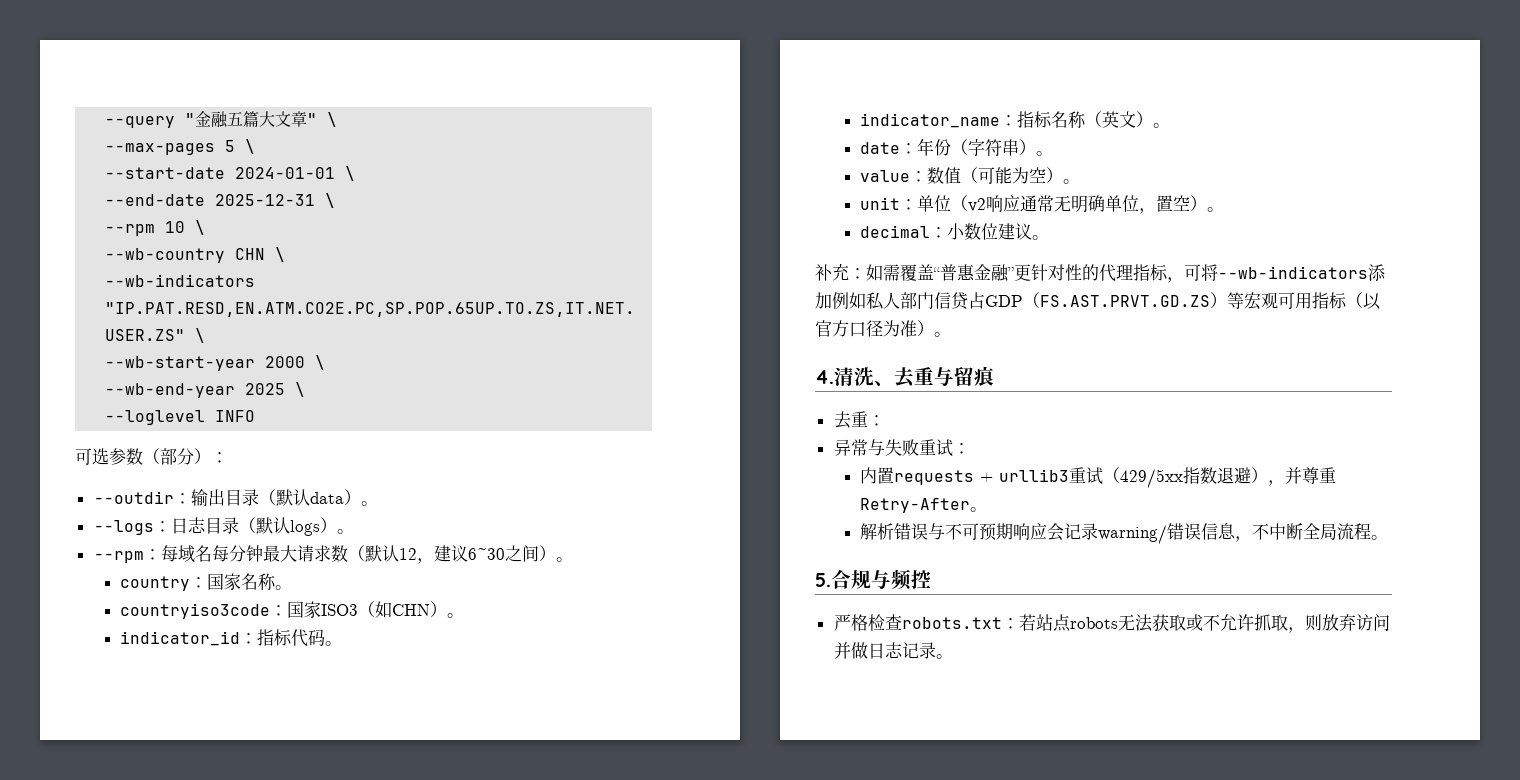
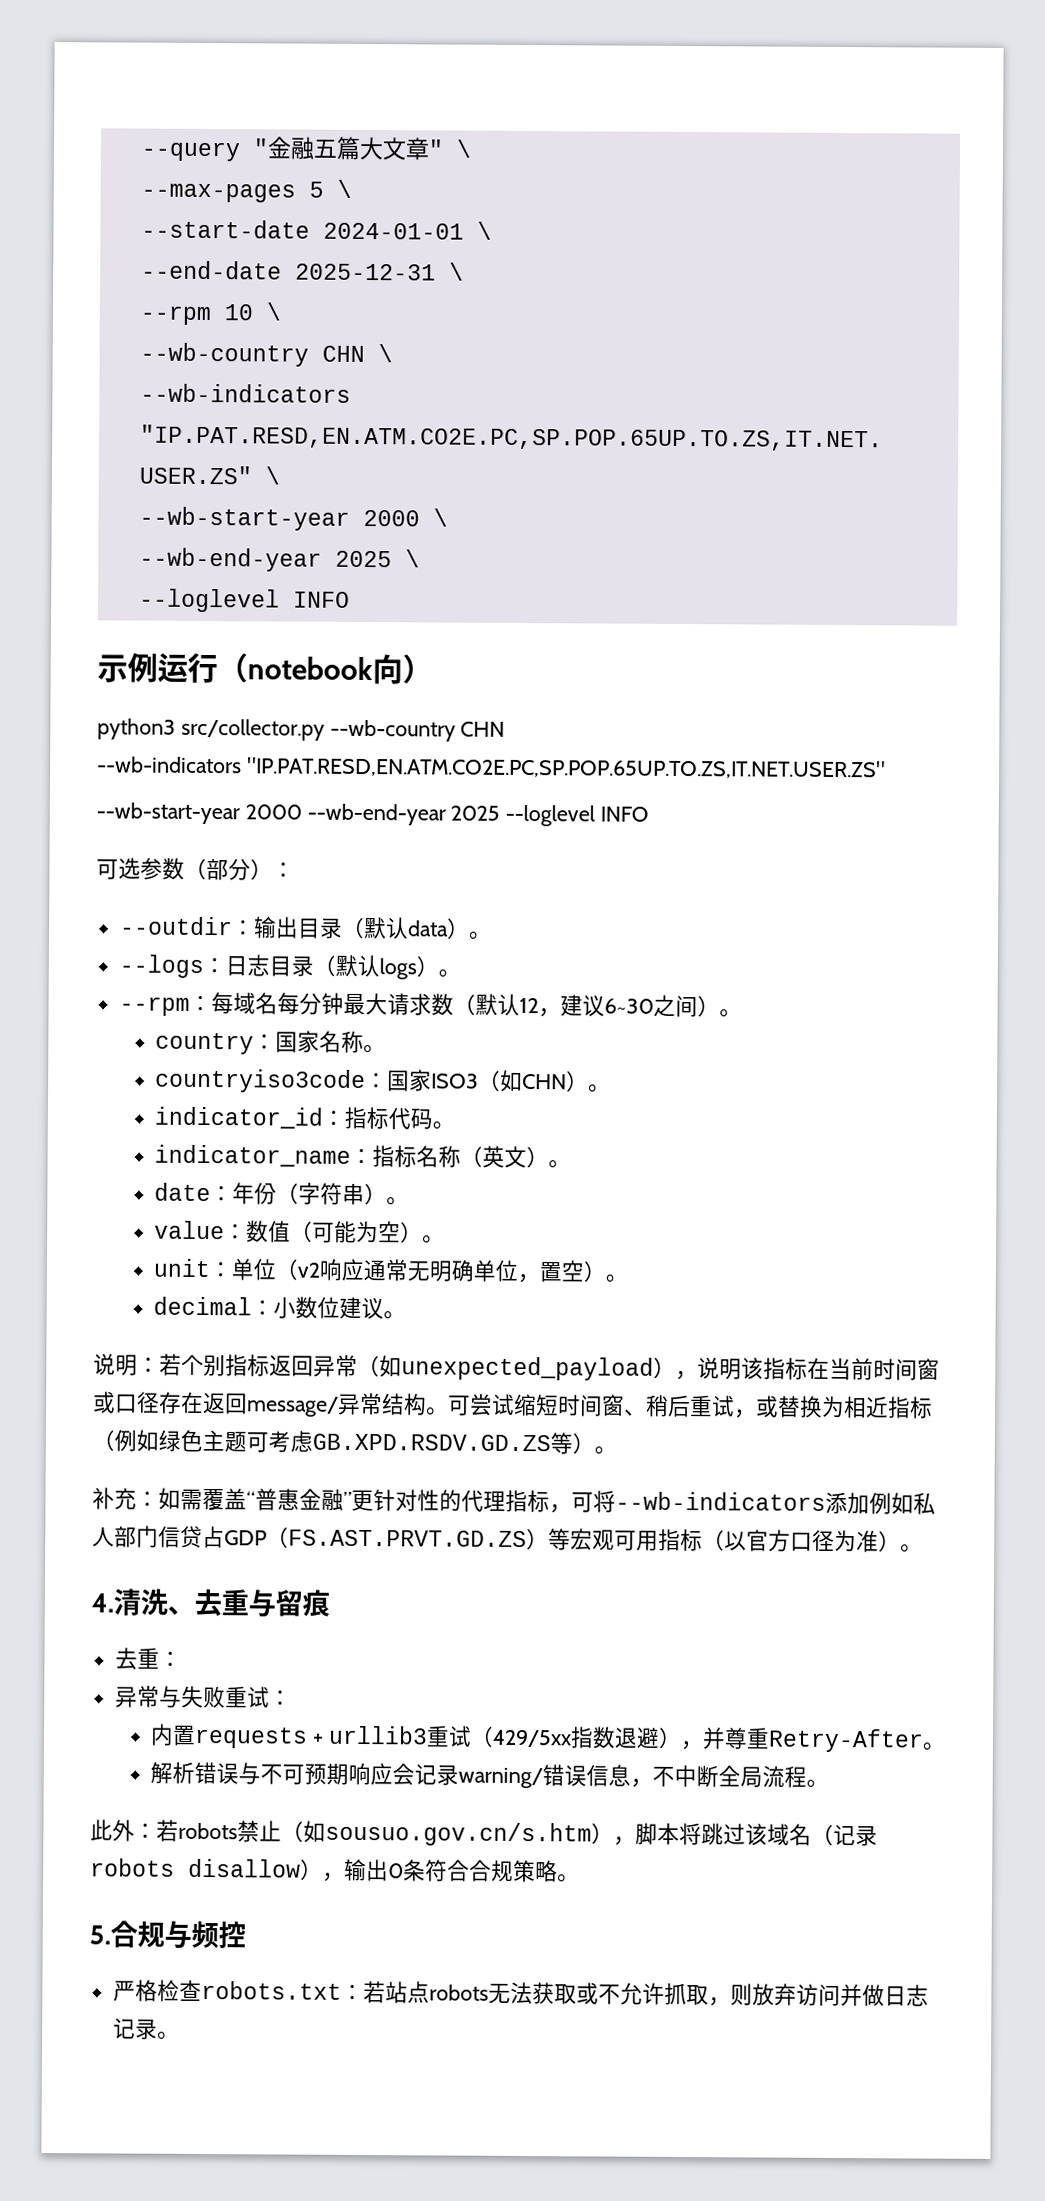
+ 示例运行（notebook向）
+ python3 src/collector.py --wb-country CHN
+ --wb-indicators "IP.PAT.RESD,EN.ATM.CO2E.PC,SP.POP.65UP.TO.ZS,IT.NET.USER.ZS"
+ --wb-start-year 2000 --wb-end-year 2025 --loglevel INFO
+ 说明：若个别指标返回异常（如unexpected_payload），说明该指标在当前时间窗或口径存在返回message/异常结构。可尝试缩短时间窗、稍后重试，或替换为相近指标（例如绿色主题可考虑GB.XPD.RSDV.GD.ZS等）。
+ 此外：若robots禁止（如sousuo.gov.cn/s.htm），脚本将跳过该域名（记录robots disallow），输出0条符合合规策略。

